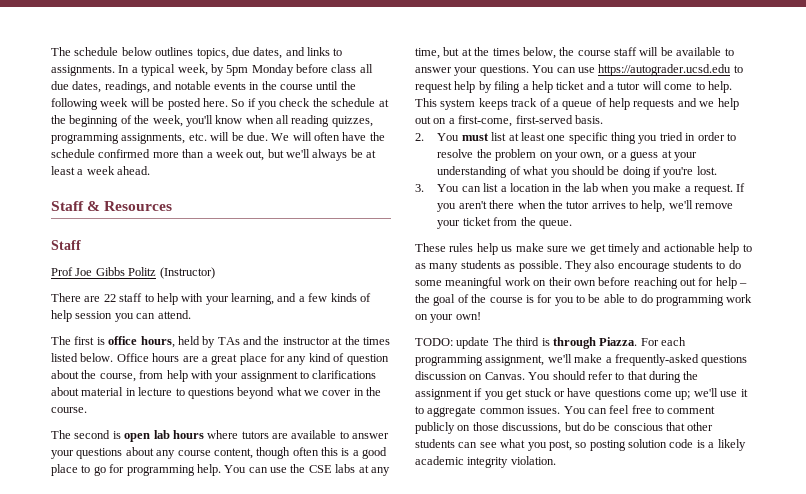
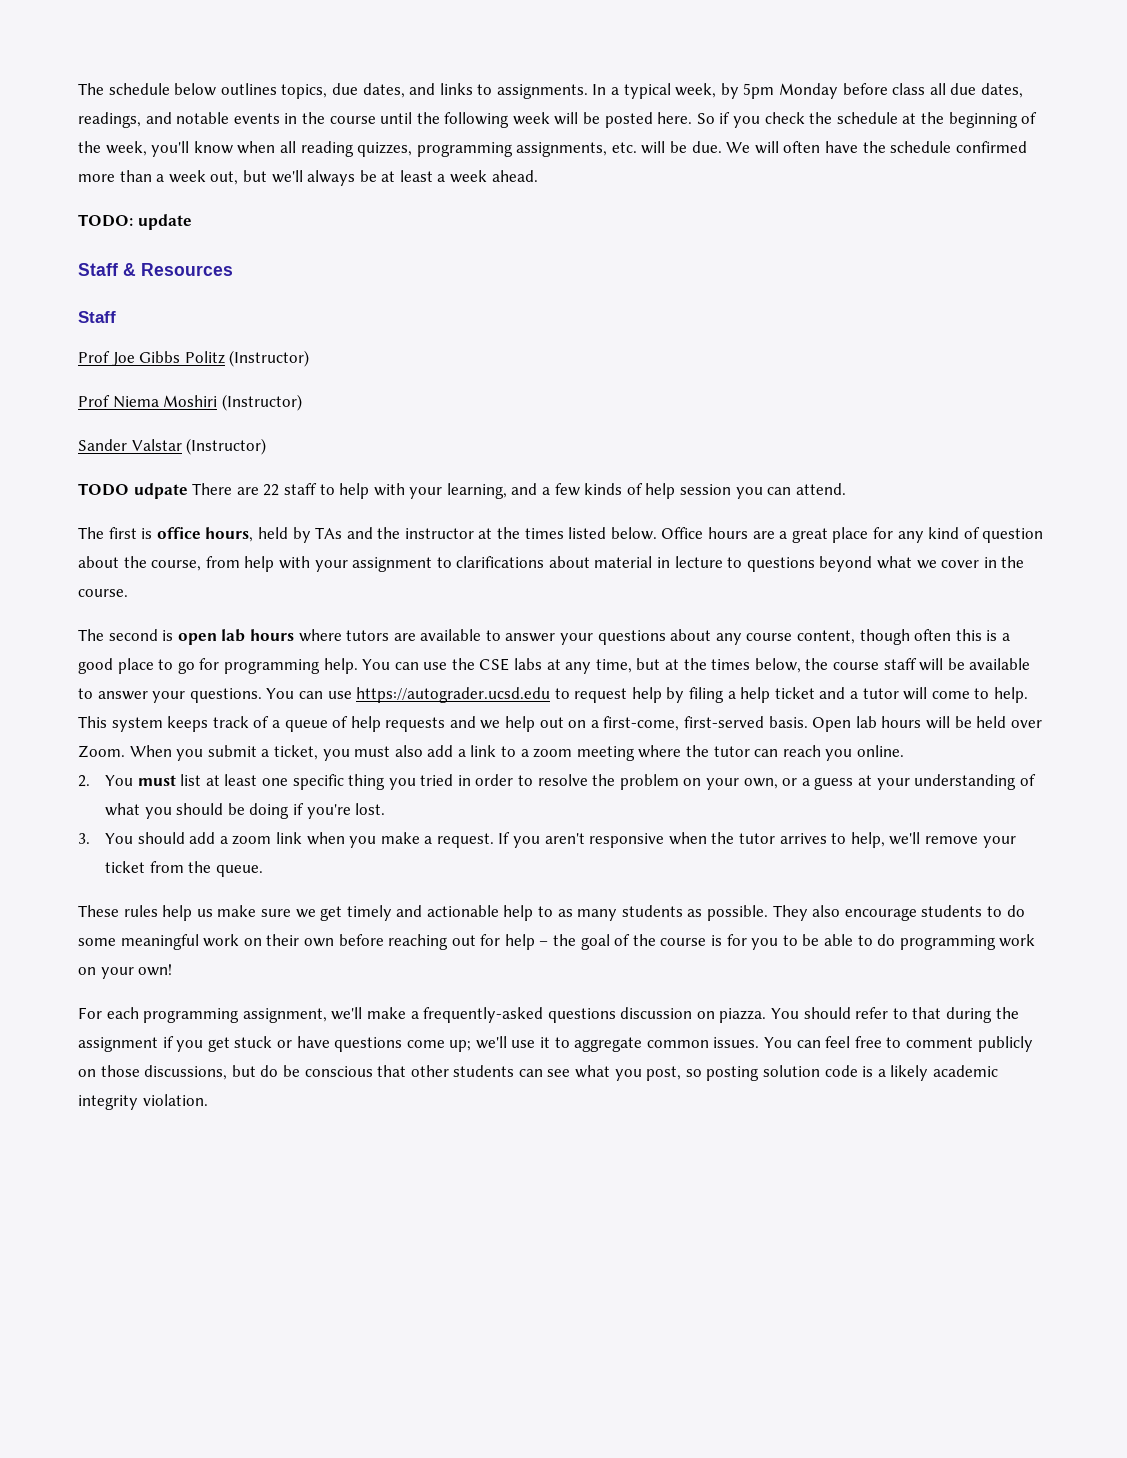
+ TODO: update
- There are 22 staff to help with your learning, and a few kinds of help session you can attend.
+ Prof Niema Moshiri (Instructor)
+ Sander Valstar (Instructor)
+ TODO udpate There are 22 staff to help with your learning, and a few kinds of help session you can attend.
+ Open lab hours will be held over Zoom. When you submit a ticket, you must also add a link to a zoom meeting where the tutor can reach you online.
- 3. You can list a location in the lab when you make a request.
+ 3. You should add a zoom link when you make a request.
- If you aren't there when the tutor arrives to help, we'll remove your ticket from the queue.
+ If you aren't responsive when the tutor arrives to help, we'll remove your ticket from the queue.
- TODO: update The third is through Piazza. For each programming assignment, we'll make a frequently-asked questions discussion on Canvas.
+ For each programming assignment, we'll make a frequently-asked questions discussion on piazza.

